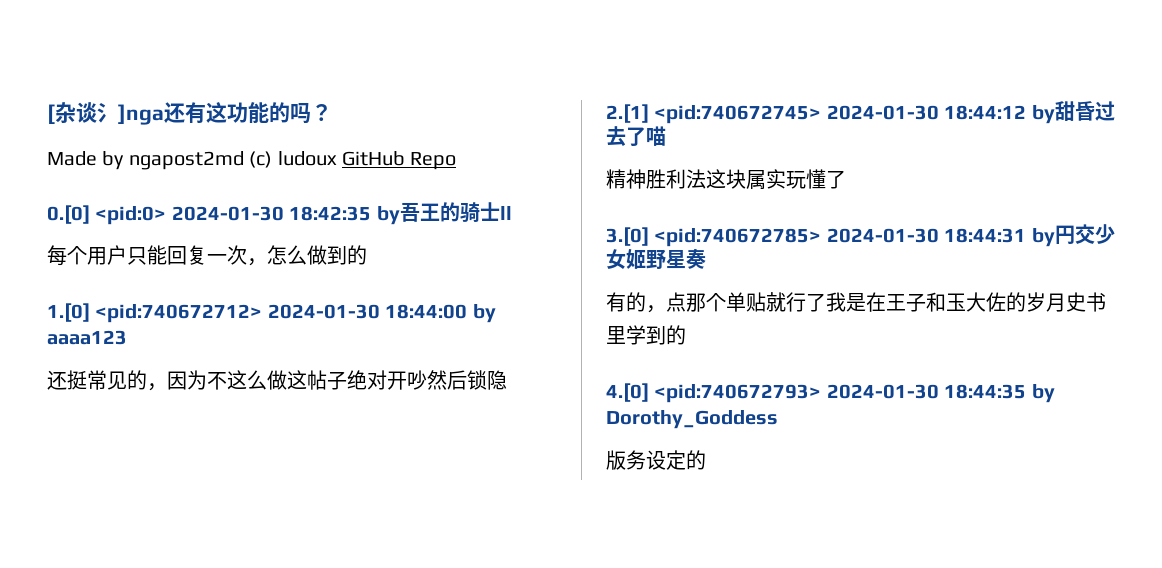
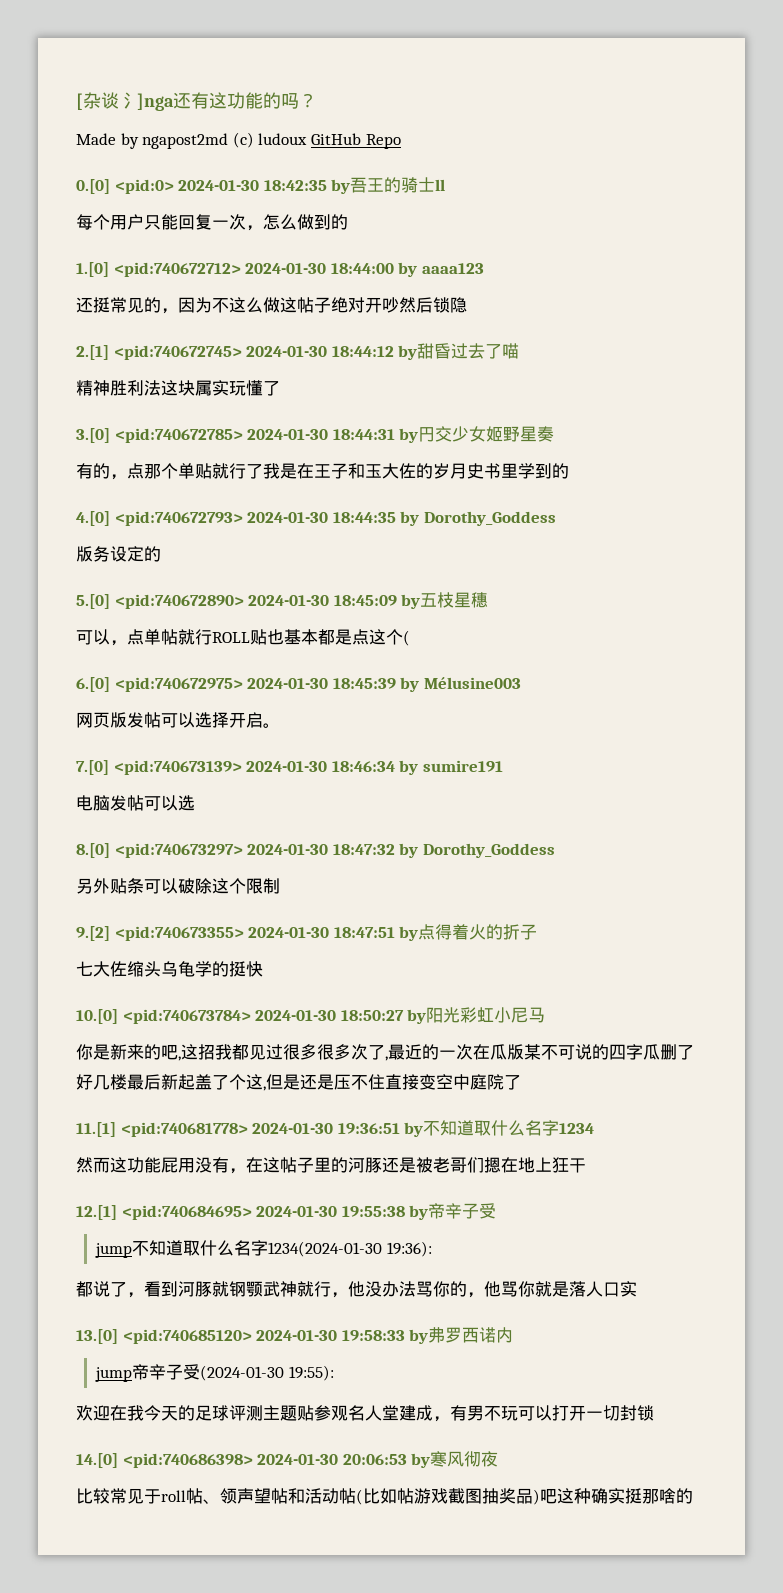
+ 5.[0] <pid:740672890> 2024-01-30 18:45:09 by五枝星穗
+ 可以，点单帖就行ROLL贴也基本都是点这个(
+ 6.[0] <pid:740672975> 2024-01-30 18:45:39 by Mélusine003
+ 网页版发帖可以选择开启。
+ 7.[0] <pid:740673139> 2024-01-30 18:46:34 by sumire191
+ 电脑发帖可以选
+ 8.[0] <pid:740673297> 2024-01-30 18:47:32 by Dorothy_Goddess
+ 另外贴条可以破除这个限制
+ 9.[2] <pid:740673355> 2024-01-30 18:47:51 by点得着火的折子
+ 七大佐缩头乌龟学的挺快
+ 10.[0] <pid:740673784> 2024-01-30 18:50:27 by阳光彩虹小尼马
+ 你是新来的吧,这招我都见过很多很多次了,最近的一次在瓜版某不可说的四字瓜删了好几楼最后新起盖了个这,但是还是压不住直接变空中庭院了
+ 11.[1] <pid:740681778> 2024-01-30 19:36:51 by不知道取什么名字1234
+ 然而这功能屁用没有，在这帖子里的河豚还是被老哥们摁在地上狂干
+ 12.[1] <pid:740684695> 2024-01-30 19:55:38 by帝辛子受
+ jump不知道取什么名字1234(2024-01-30 19:36):
+ 都说了，看到河豚就钢颚武神就行，他没办法骂你的，他骂你就是落人口实
+ 13.[0] <pid:740685120> 2024-01-30 19:58:33 by弗罗西诺内
+ jump帝辛子受(2024-01-30 19:55):
+ 欢迎在我今天的足球评测主题贴参观名人堂建成，有男不玩可以打开一切封锁
+ 14.[0] <pid:740686398> 2024-01-30 20:06:53 by寒风彻夜
+ 比较常见于roll帖、领声望帖和活动帖(比如帖游戏截图抽奖品)吧这种确实挺那啥的

